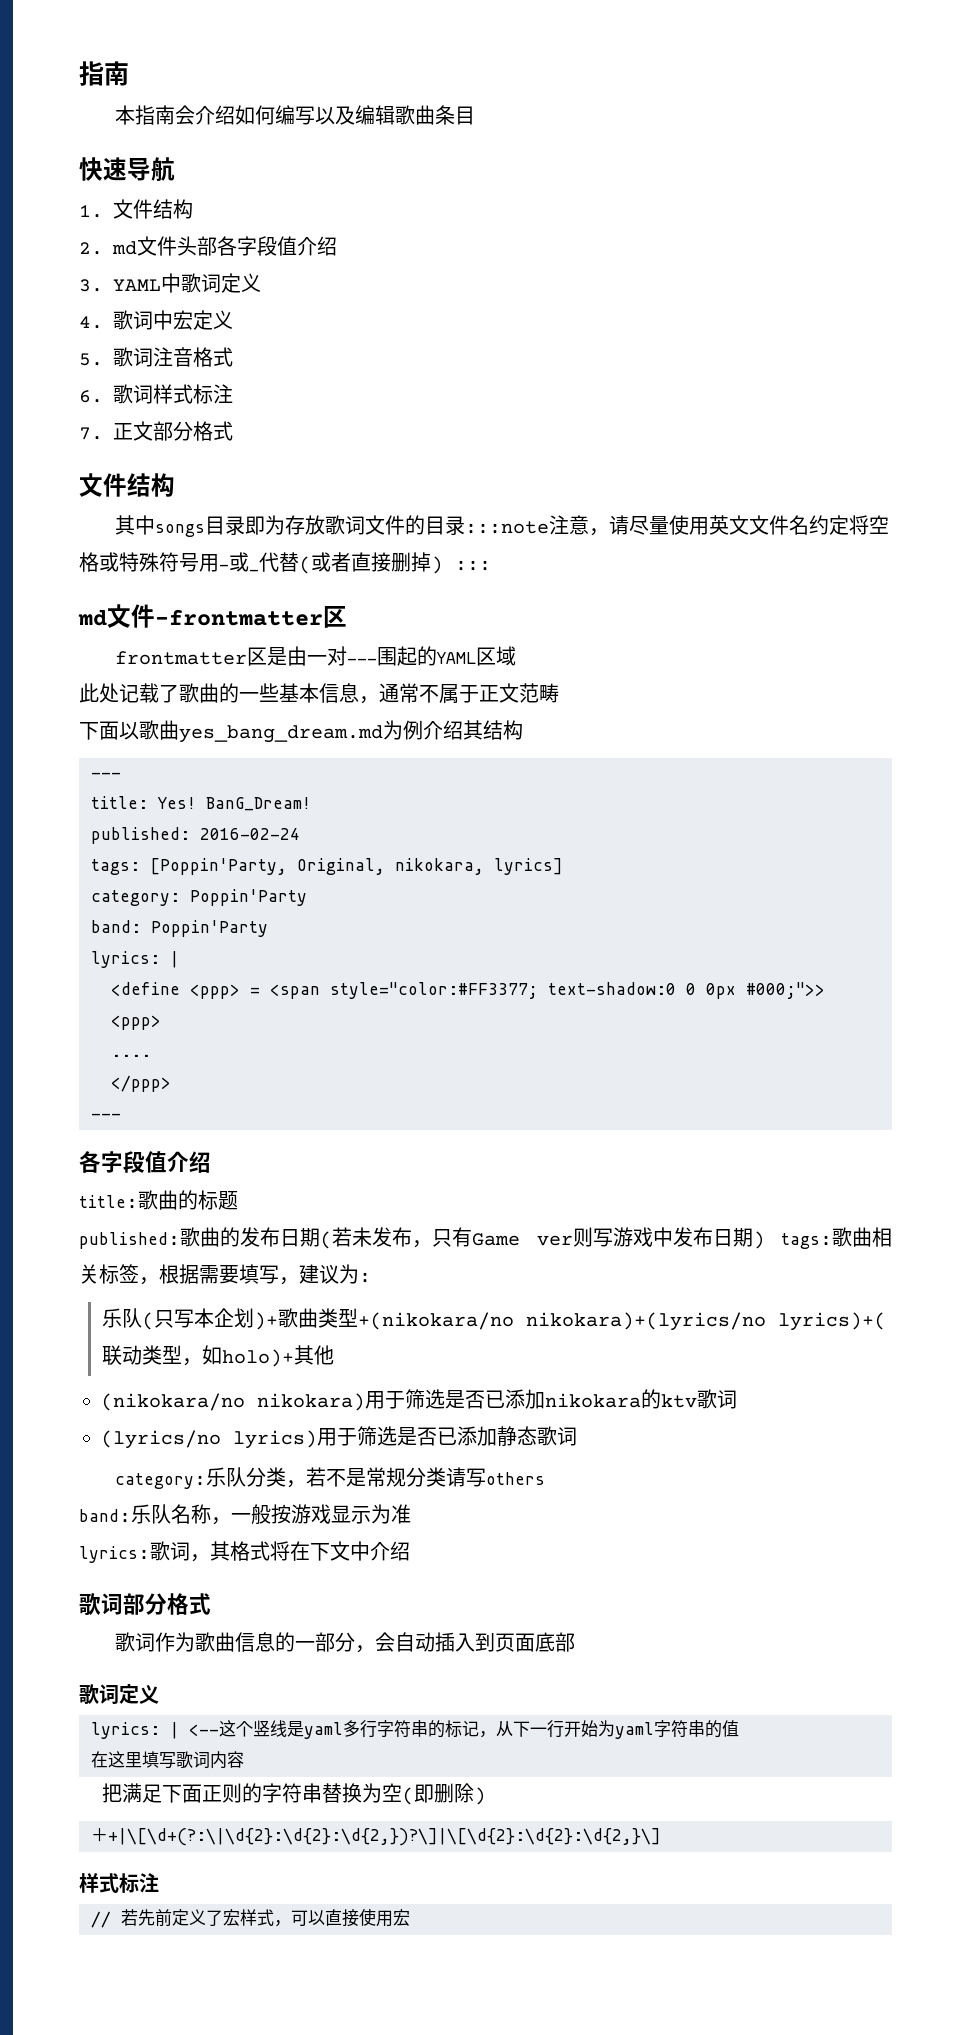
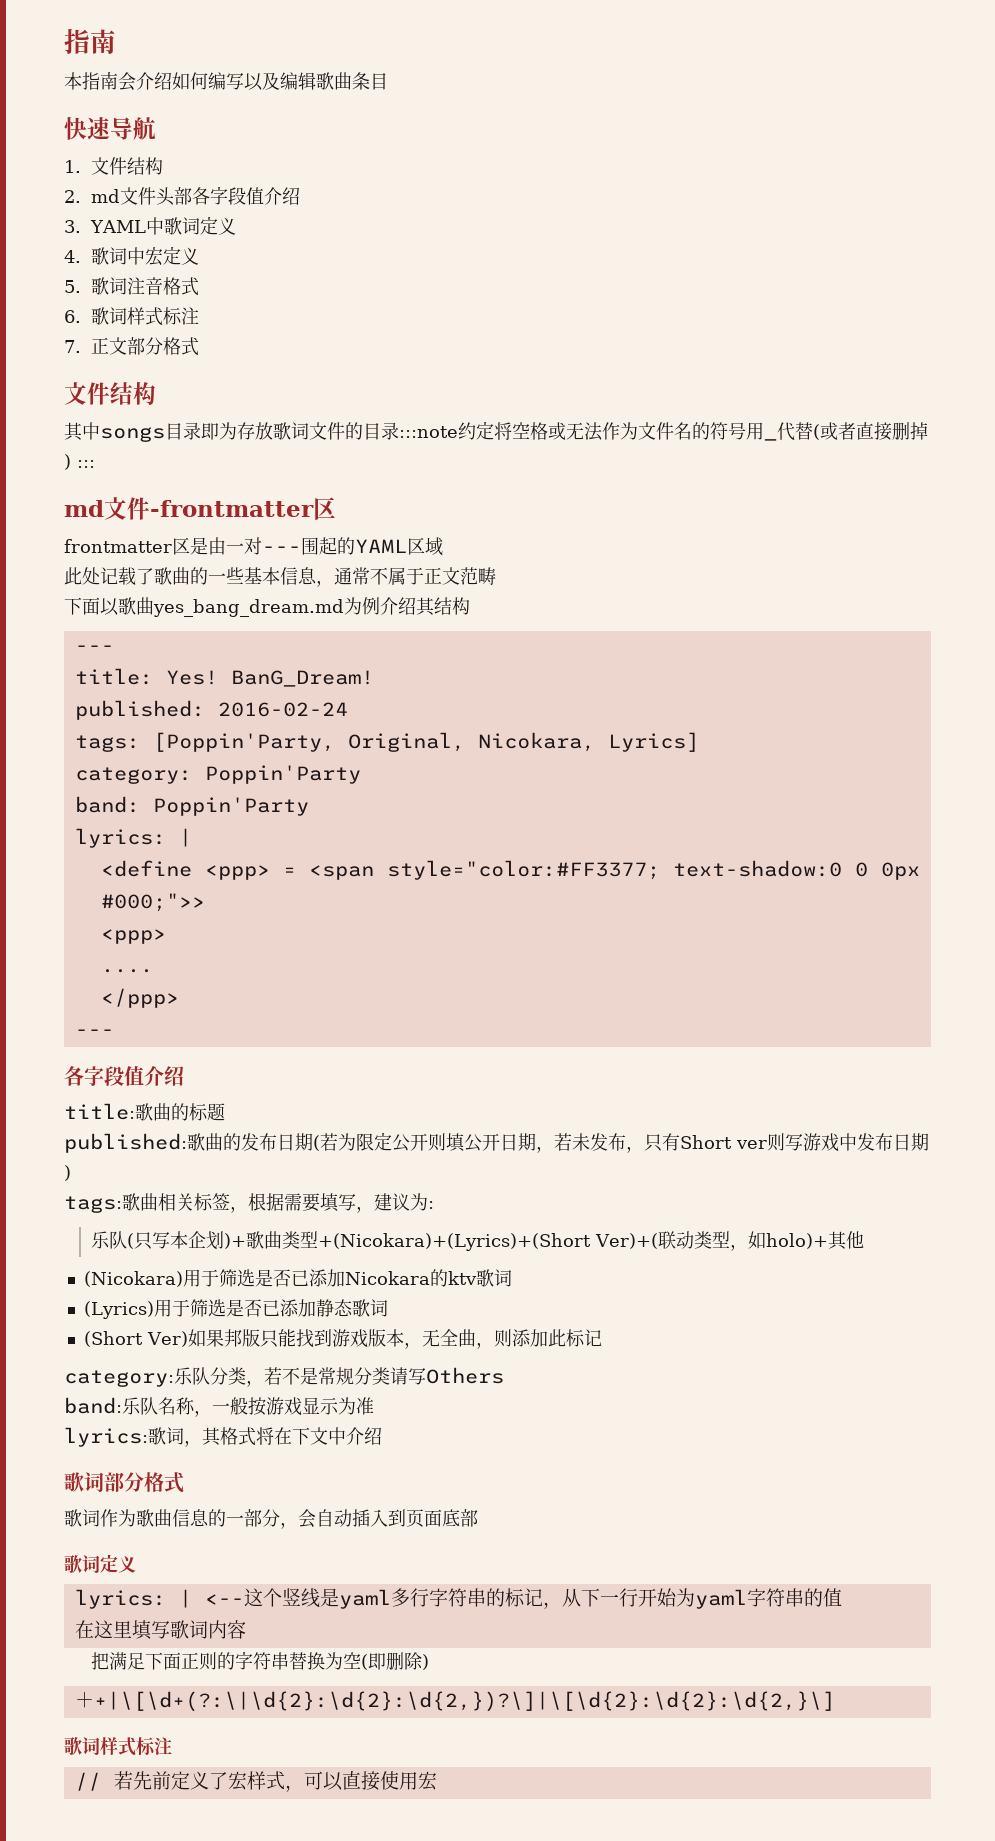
- 其中songs目录即为存放歌词文件的目录:::note注意，请尽量使用英文文件名约定将空格或特殊符号用-或_代替(或者直接删掉) :::
+ 其中songs目录即为存放歌词文件的目录:::note约定将空格或无法作为文件名的符号用_代替(或者直接删掉) :::
- tags: [Poppin'Party, Original, nikokara, lyrics]
+ tags: [Poppin'Party, Original, Nicokara, Lyrics]
- published:歌曲的发布日期(若未发布，只有Game ver则写游戏中发布日期) tags:歌曲相关标签，根据需要填写，建议为:
+ published:歌曲的发布日期(若为限定公开则填公开日期，若未发布，只有Short ver则写游戏中发布日期)
+ tags:歌曲相关标签，根据需要填写，建议为:
- 乐队(只写本企划)+歌曲类型+(nikokara/no nikokara)+(lyrics/no lyrics)+(联动类型，如holo)+其他
+ 乐队(只写本企划)+歌曲类型+(Nicokara)+(Lyrics)+(Short Ver)+(联动类型，如holo)+其他
- (nikokara/no nikokara)用于筛选是否已添加nikokara的ktv歌词
+ (Nicokara)用于筛选是否已添加Nicokara的ktv歌词
- (lyrics/no lyrics)用于筛选是否已添加静态歌词
+ (Lyrics)用于筛选是否已添加静态歌词
+ (Short Ver)如果邦版只能找到游戏版本，无全曲，则添加此标记
- category:乐队分类，若不是常规分类请写others
+ category:乐队分类，若不是常规分类请写Others
  ＋+|\[\d+(?:\|\d{2}:\d{2}:\d{2,})?\]|\[\d{2}:\d{2}:\d{2,}\]
- 样式标注
+ 歌词样式标注

